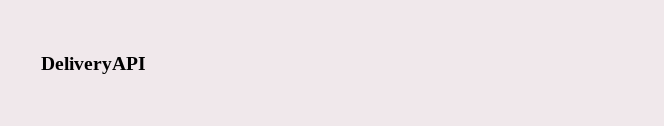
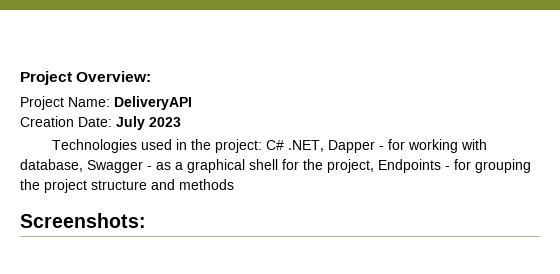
- DeliveryAPI
+ Project Overview:
+ Project Name: DeliveryAPI
+ Creation Date: July 2023
+ Technologies used in the project: C# .NET, Dapper - for working with database, Swagger - as a graphical shell for the project, Endpoints - for grouping the project structure and methods
+ Screenshots:

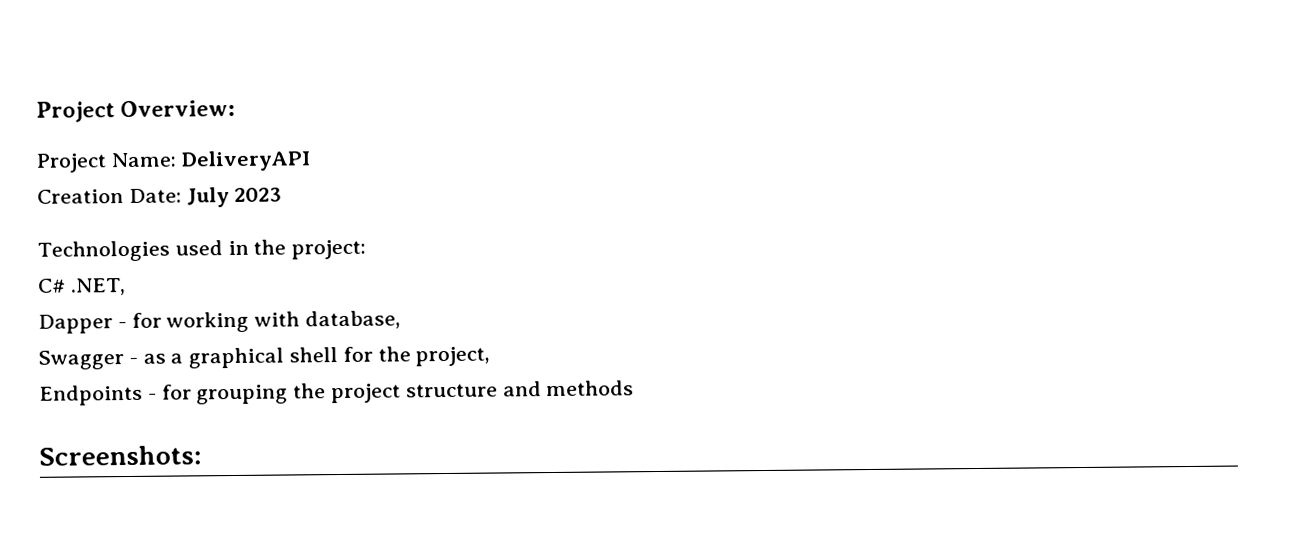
- Technologies used in the project: C# .NET, Dapper - for working with database, Swagger - as a graphical shell for the project, Endpoints - for grouping the project structure and methods
+ Technologies used in the project:
+ C# .NET,
+ Dapper - for working with database,
+ Swagger - as a graphical shell for the project,
+ Endpoints - for grouping the project structure and methods

